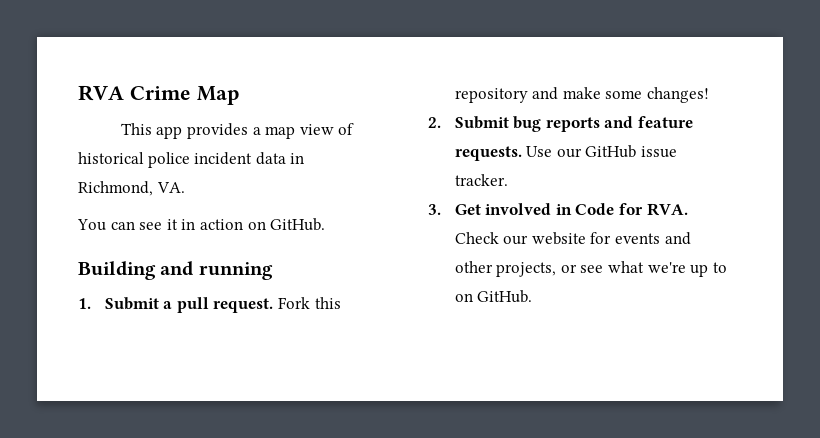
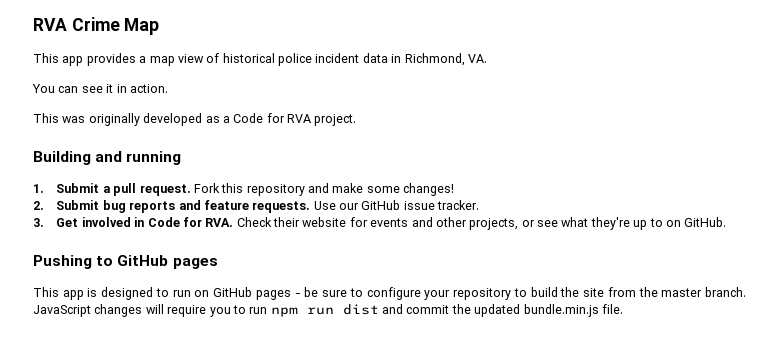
- You can see it in action on GitHub.
+ You can see it in action.
+ This was originally developed as a Code for RVA project.
- 3. Get involved in Code for RVA. Check our website for events and other projects, or see what we're up to on GitHub.
+ 3. Get involved in Code for RVA. Check their website for events and other projects, or see what they're up to on GitHub.
+ Pushing to GitHub pages
+ This app is designed to run on GitHub pages - be sure to configure your repository to build the site from the master branch. JavaScript changes will require you to run npm run dist and commit the updated bundle.min.js file.

